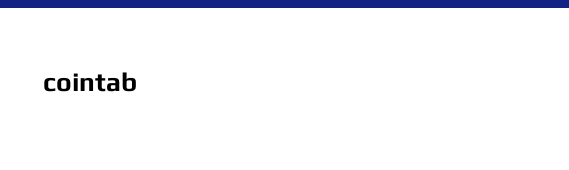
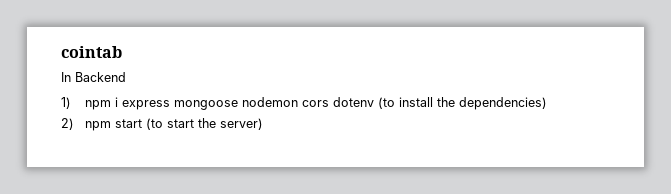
+ In Backend
+ 1) npm i express mongoose nodemon cors dotenv (to install the dependencies)
+ 2) npm start (to start the server)

